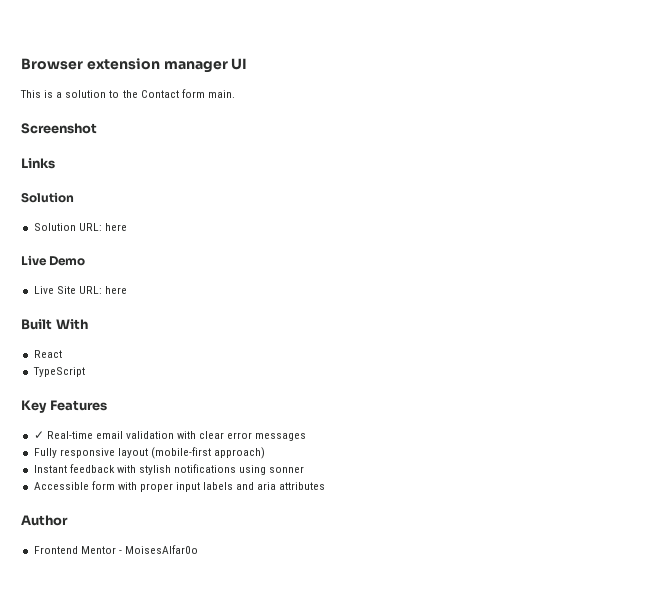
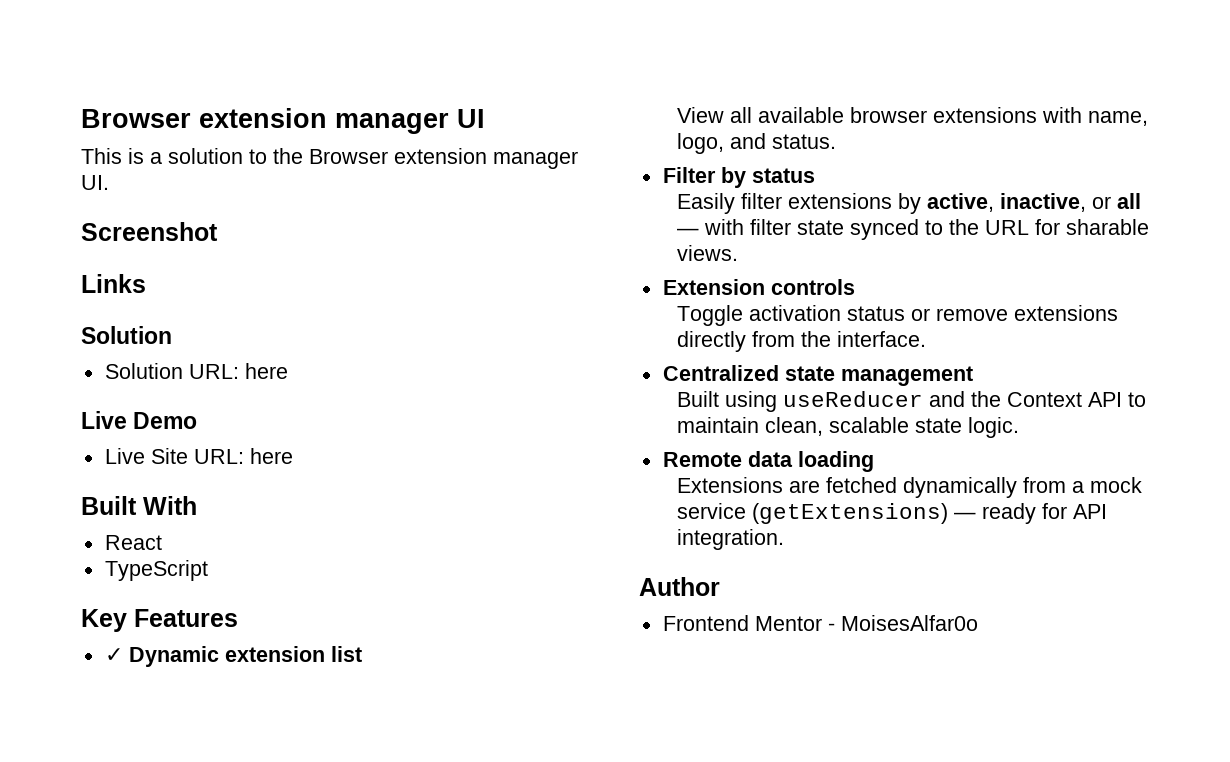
- This is a solution to the Contact form main.
+ This is a solution to the Browser extension manager UI.
- ✓ Real-time email validation with clear error messages
- Fully responsive layout (mobile-first approach)
- Instant feedback with stylish notifications using sonner
- Accessible form with proper input labels and aria attributes
+ ✓ Dynamic extension list
+ View all available browser extensions with name, logo, and status.
+ Filter by status
+ Easily filter extensions by active, inactive, or all — with filter state synced to the URL for sharable views.
+ Extension controls
+ Toggle activation status or remove extensions directly from the interface.
+ Centralized state management
+ Built using useReducer and the Context API to maintain clean, scalable state logic.
+ Remote data loading
+ Extensions are fetched dynamically from a mock service (getExtensions) — ready for API integration.

